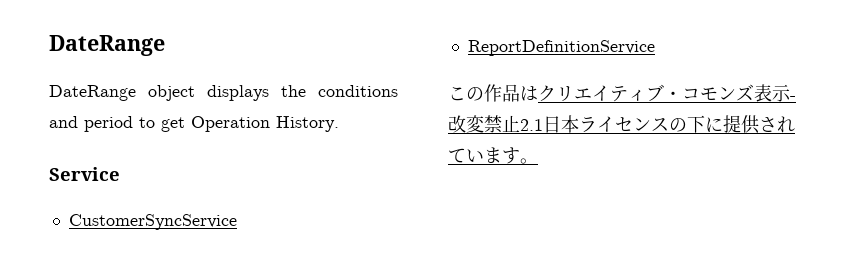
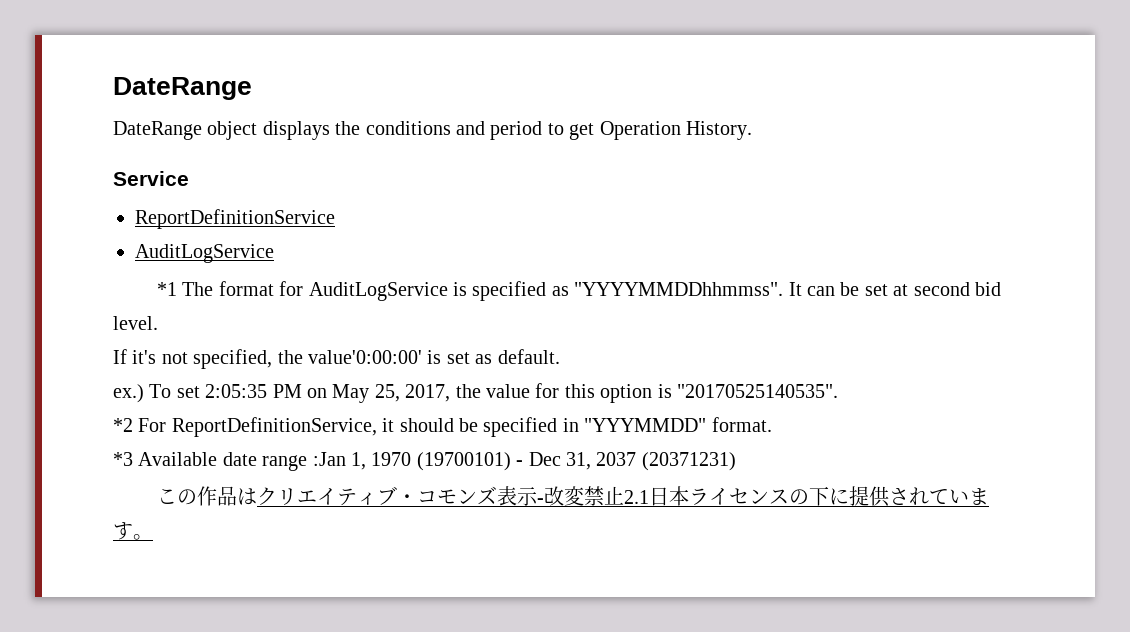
- CustomerSyncService
  ReportDefinitionService
+ AuditLogService
+ *1 The format for AuditLogService is specified as "YYYYMMDDhhmmss". It can be set at second bid level.
+ If it's not specified, the value'0:00:00' is set as default.
+ ex.) To set 2:05:35 PM on May 25, 2017, the value for this option is "20170525140535".
+ *2 For ReportDefinitionService, it should be specified in "YYYMMDD" format.
+ *3 Available date range :Jan 1, 1970 (19700101) - Dec 31, 2037 (20371231)

